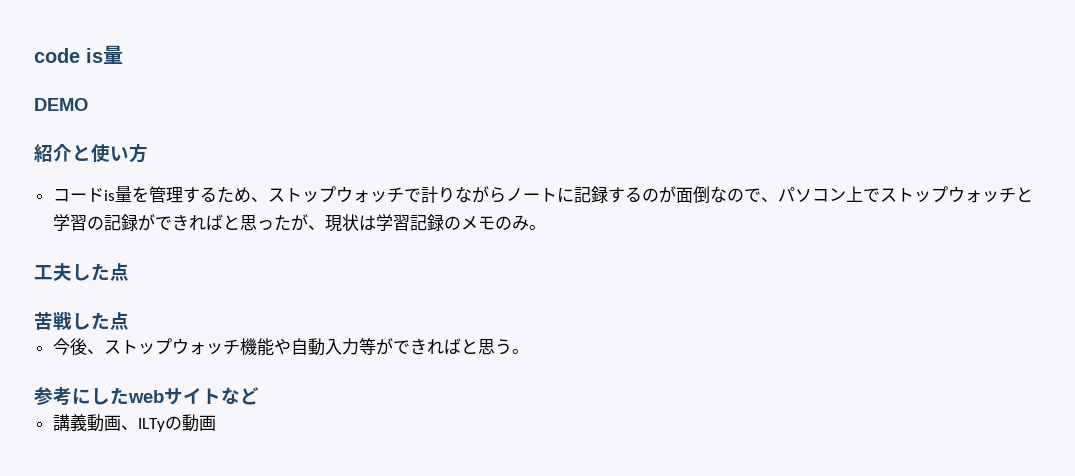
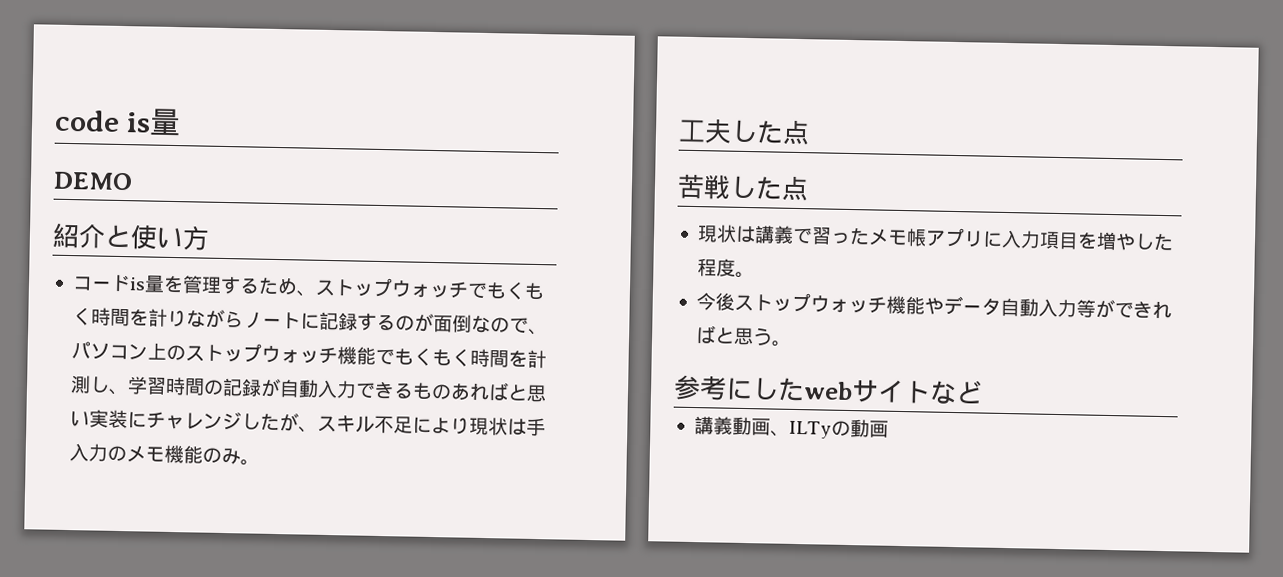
- コードis量を管理するため、ストップウォッチで計りながらノートに記録するのが面倒なので、パソコン上でストップウォッチと学習の記録ができればと思ったが、現状は学習記録のメモのみ。
+ コードis量を管理するため、ストップウォッチでもくもく時間を計りながらノートに記録するのが面倒なので、パソコン上のストップウォッチ機能でもくもく時間を計測し、学習時間の記録が自動入力できるものあればと思い実装にチャレンジしたが、スキル不足により現状は手入力のメモ機能のみ。
+ 現状は講義で習ったメモ帳アプリに入力項目を増やした程度。
- 今後、ストップウォッチ機能や自動入力等ができればと思う。
+ 今後ストップウォッチ機能やデータ自動入力等ができればと思う。

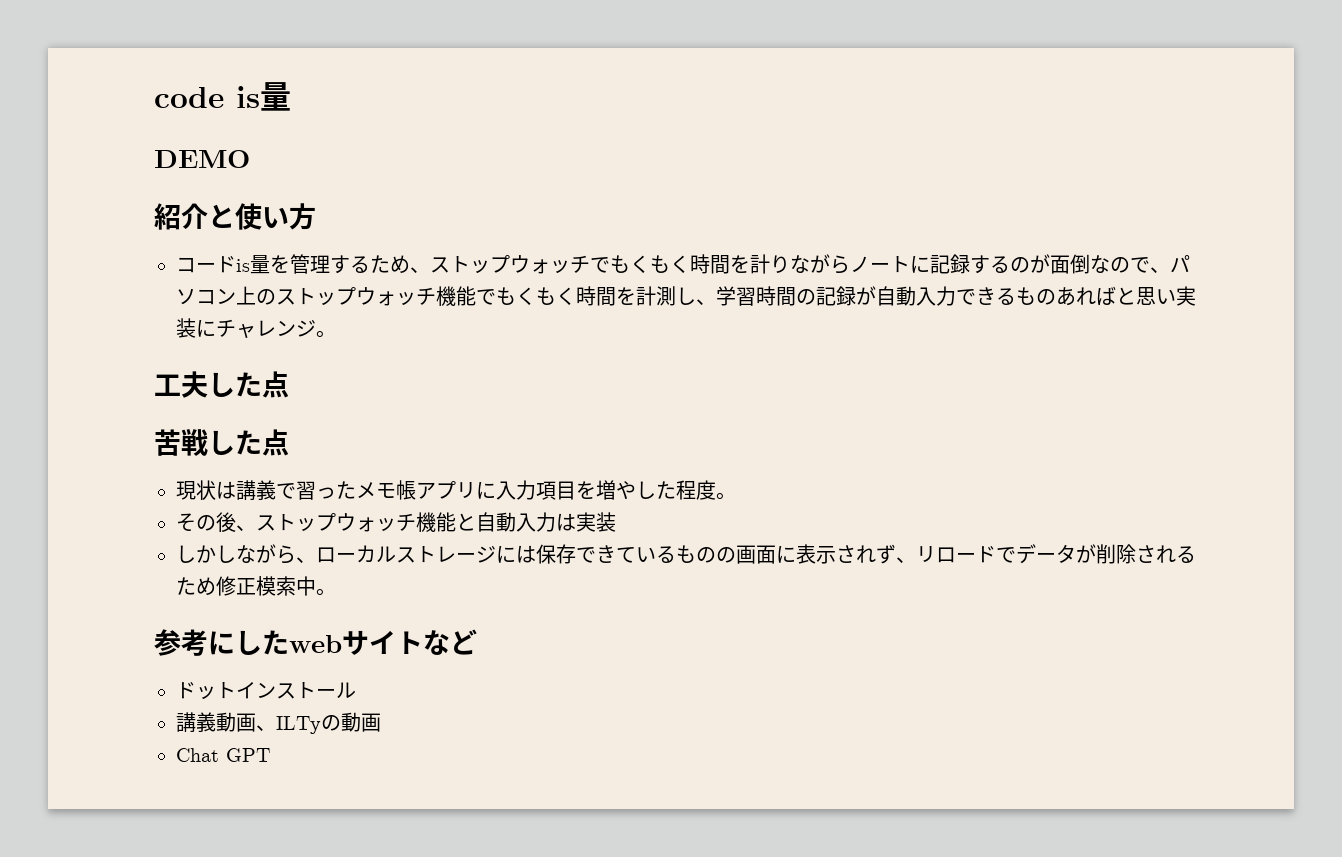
- コードis量を管理するため、ストップウォッチでもくもく時間を計りながらノートに記録するのが面倒なので、パソコン上のストップウォッチ機能でもくもく時間を計測し、学習時間の記録が自動入力できるものあればと思い実装にチャレンジしたが、スキル不足により現状は手入力のメモ機能のみ。
+ コードis量を管理するため、ストップウォッチでもくもく時間を計りながらノートに記録するのが面倒なので、パソコン上のストップウォッチ機能でもくもく時間を計測し、学習時間の記録が自動入力できるものあればと思い実装にチャレンジ。
- 今後ストップウォッチ機能やデータ自動入力等ができればと思う。
+ その後、ストップウォッチ機能と自動入力は実装
+ しかしながら、ローカルストレージには保存できているものの画面に表示されず、リロードでデータが削除されるため修正模索中。
+ ドットインストール
+ Chat GPT

